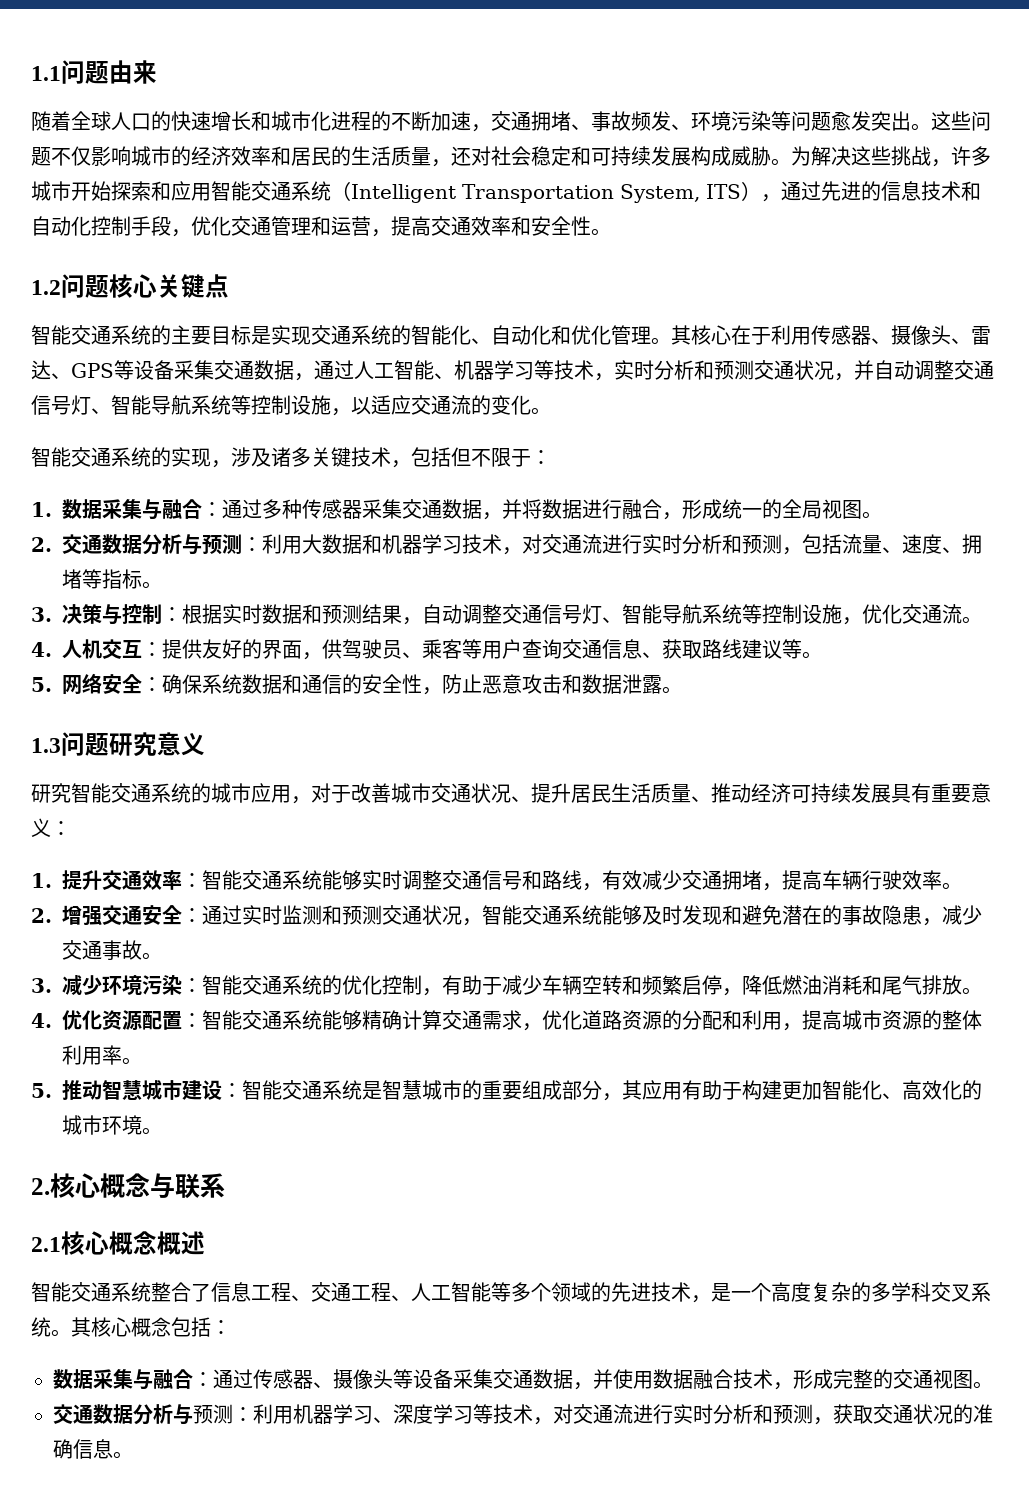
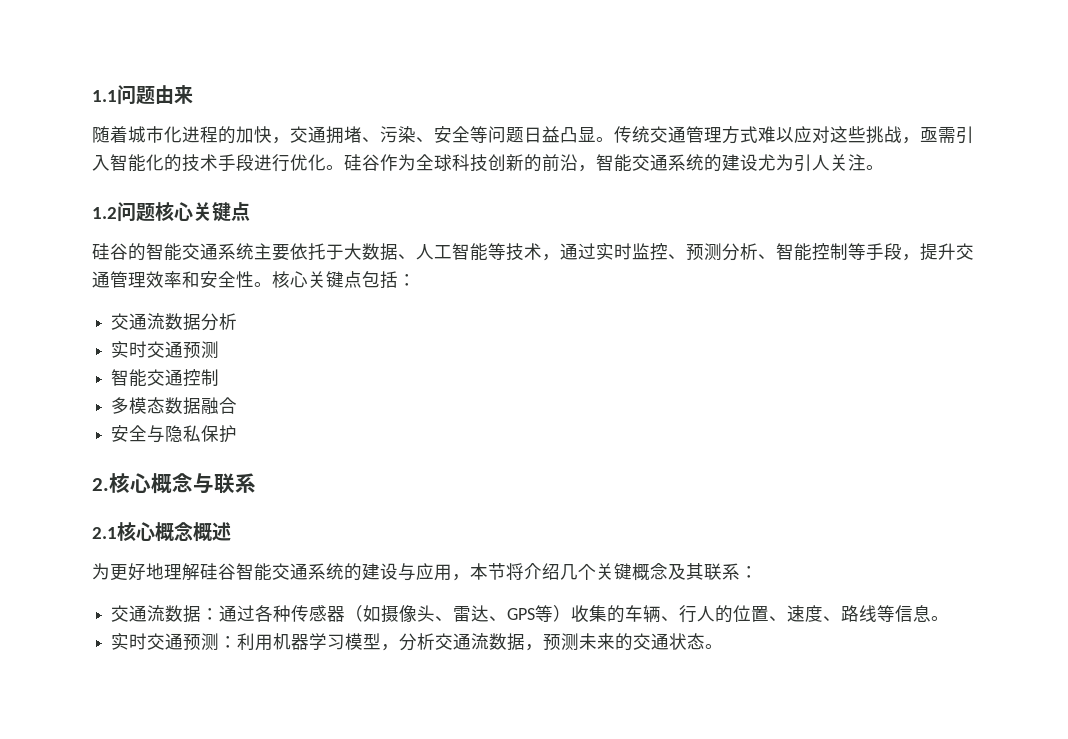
- 随着全球人口的快速增长和城市化进程的不断加速，交通拥堵、事故频发、环境污染等问题愈发突出。这些问题不仅影响城市的经济效率和居民的生活质量，还对社会稳定和可持续发展构成威胁。为解决这些挑战，许多城市开始探索和应用智能交通系统（Intelligent Transportation System, ITS），通过先进的信息技术和自动化控制手段，优化交通管理和运营，提高交通效率和安全性。
+ 随着城市化进程的加快，交通拥堵、污染、安全等问题日益凸显。传统交通管理方式难以应对这些挑战，亟需引入智能化的技术手段进行优化。硅谷作为全球科技创新的前沿，智能交通系统的建设尤为引人关注。
- 智能交通系统的主要目标是实现交通系统的智能化、自动化和优化管理。其核心在于利用传感器、摄像头、雷达、GPS等设备采集交通数据，通过人工智能、机器学习等技术，实时分析和预测交通状况，并自动调整交通信号灯、智能导航系统等控制设施，以适应交通流的变化。
- 智能交通系统的实现，涉及诸多关键技术，包括但不限于：
- 1.数据采集与融合：通过多种传感器采集交通数据，并将数据进行融合，形成统一的全局视图。
- 2.交通数据分析与预测：利用大数据和机器学习技术，对交通流进行实时分析和预测，包括流量、速度、拥堵等指标。
- 3.决策与控制：根据实时数据和预测结果，自动调整交通信号灯、智能导航系统等控制设施，优化交通流。
- 4.人机交互：提供友好的界面，供驾驶员、乘客等用户查询交通信息、获取路线建议等。
- 5.网络安全：确保系统数据和通信的安全性，防止恶意攻击和数据泄露。
- 1.3问题研究意义
- 研究智能交通系统的城市应用，对于改善城市交通状况、提升居民生活质量、推动经济可持续发展具有重要意义：
- 1.提升交通效率：智能交通系统能够实时调整交通信号和路线，有效减少交通拥堵，提高车辆行驶效率。
- 2.增强交通安全：通过实时监测和预测交通状况，智能交通系统能够及时发现和避免潜在的事故隐患，减少交通事故。
- 3.减少环境污染：智能交通系统的优化控制，有助于减少车辆空转和频繁启停，降低燃油消耗和尾气排放。
- 4.优化资源配置：智能交通系统能够精确计算交通需求，优化道路资源的分配和利用，提高城市资源的整体利用率。
- 5.推动智慧城市建设：智能交通系统是智慧城市的重要组成部分，其应用有助于构建更加智能化、高效化的城市环境。
+ 硅谷的智能交通系统主要依托于大数据、人工智能等技术，通过实时监控、预测分析、智能控制等手段，提升交通管理效率和安全性。核心关键点包括：
+ 交通流数据分析
+ 实时交通预测
+ 智能交通控制
+ 多模态数据融合
+ 安全与隐私保护
- 智能交通系统整合了信息工程、交通工程、人工智能等多个领域的先进技术，是一个高度复杂的多学科交叉系统。其核心概念包括：
- 数据采集与融合：通过传感器、摄像头等设备采集交通数据，并使用数据融合技术，形成完整的交通视图。
- 交通数据分析与预测：利用机器学习、深度学习等技术，对交通流进行实时分析和预测，获取交通状况的准确信息。
+ 为更好地理解硅谷智能交通系统的建设与应用，本节将介绍几个关键概念及其联系：
+ 交通流数据：通过各种传感器（如摄像头、雷达、GPS等）收集的车辆、行人的位置、速度、路线等信息。
+ 实时交通预测：利用机器学习模型，分析交通流数据，预测未来的交通状态。

